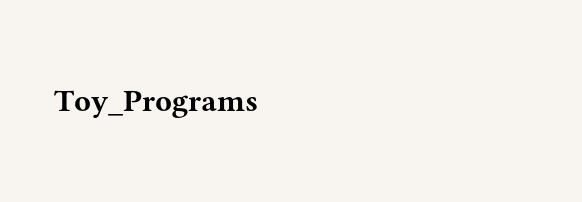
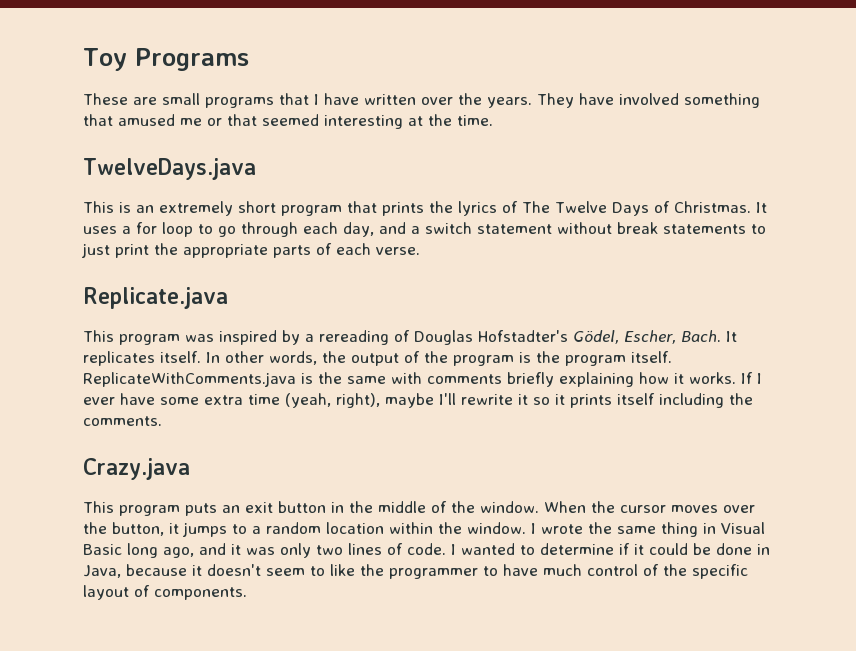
- Toy_Programs
+ Toy Programs
+ These are small programs that I have written over the years. They have involved something that amused me or that seemed interesting at the time.
+ TwelveDays.java
+ This is an extremely short program that prints the lyrics of The Twelve Days of Christmas. It uses a for loop to go through each day, and a switch statement without break statements to just print the appropriate parts of each verse.
+ Replicate.java
+ This program was inspired by a rereading of Douglas Hofstadter's Gödel, Escher, Bach. It replicates itself. In other words, the output of the program is the program itself. ReplicateWithComments.java is the same with comments briefly explaining how it works. If I ever have some extra time (yeah, right), maybe I'll rewrite it so it prints itself including the comments.
+ Crazy.java
+ This program puts an exit button in the middle of the window. When the cursor moves over the button, it jumps to a random location within the window. I wrote the same thing in Visual Basic long ago, and it was only two lines of code. I wanted to determine if it could be done in Java, because it doesn't seem to like the programmer to have much control of the specific layout of components.

